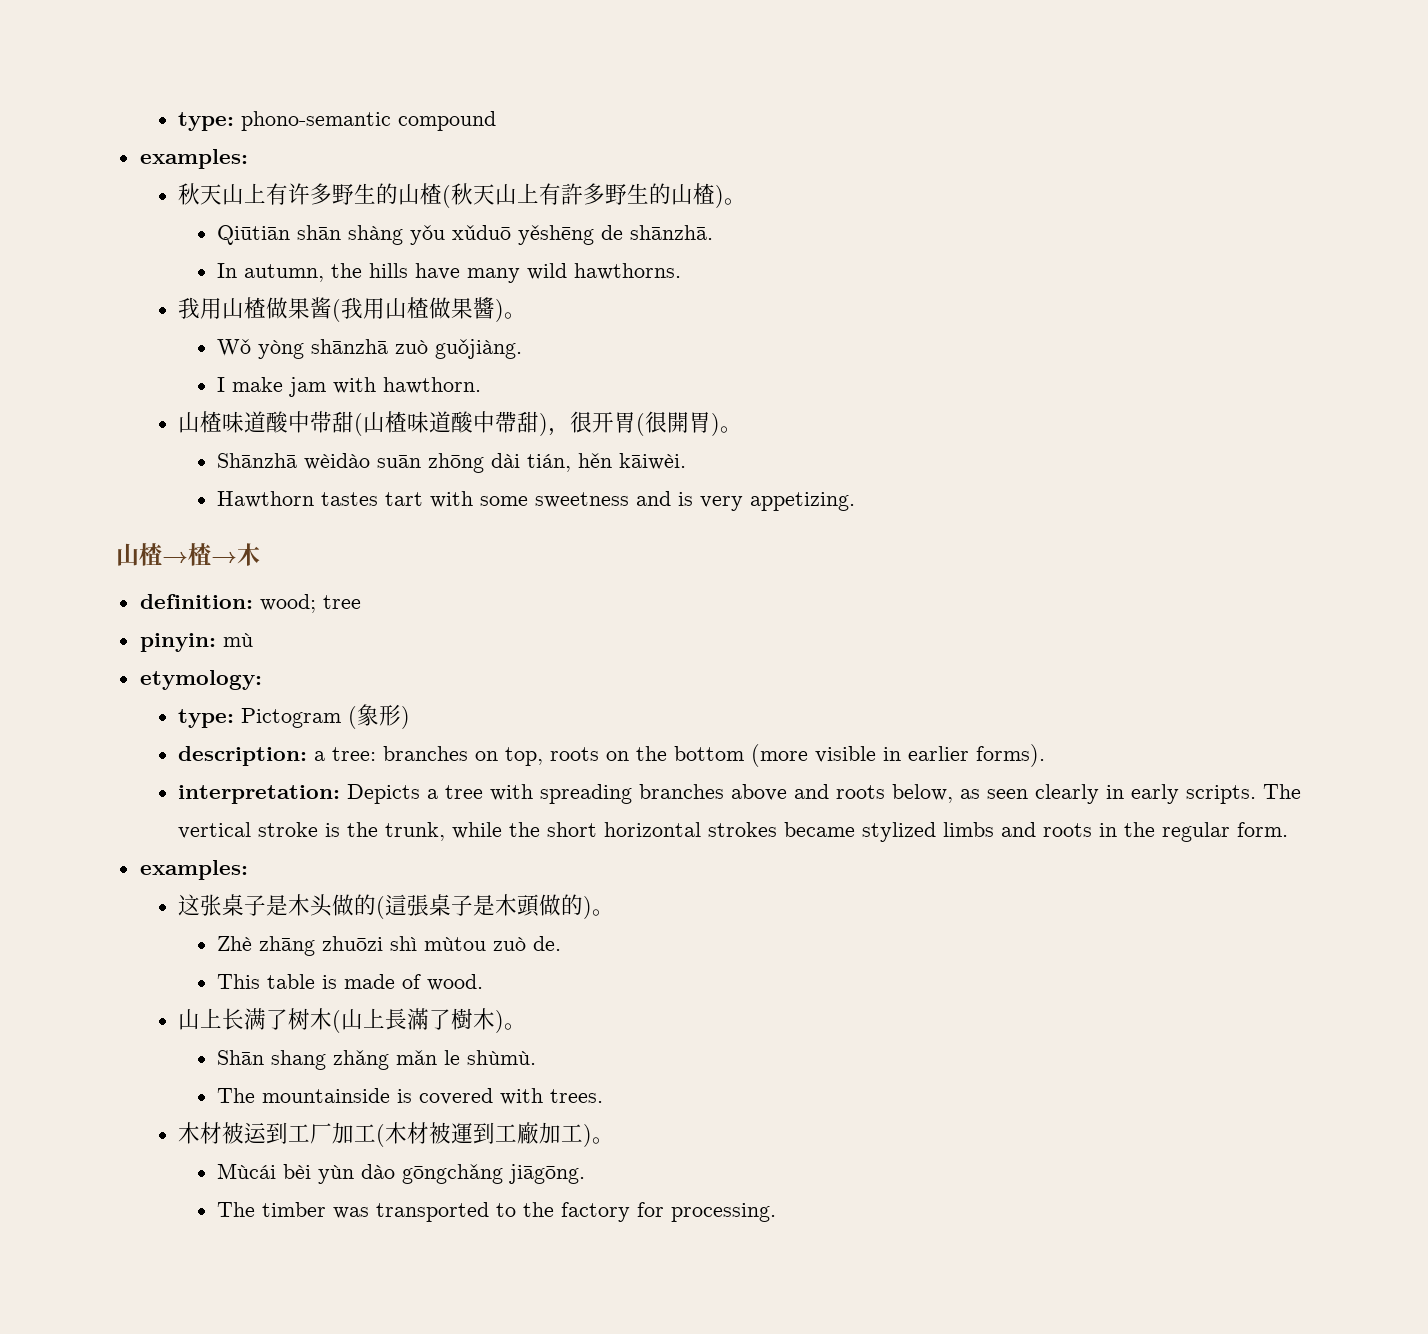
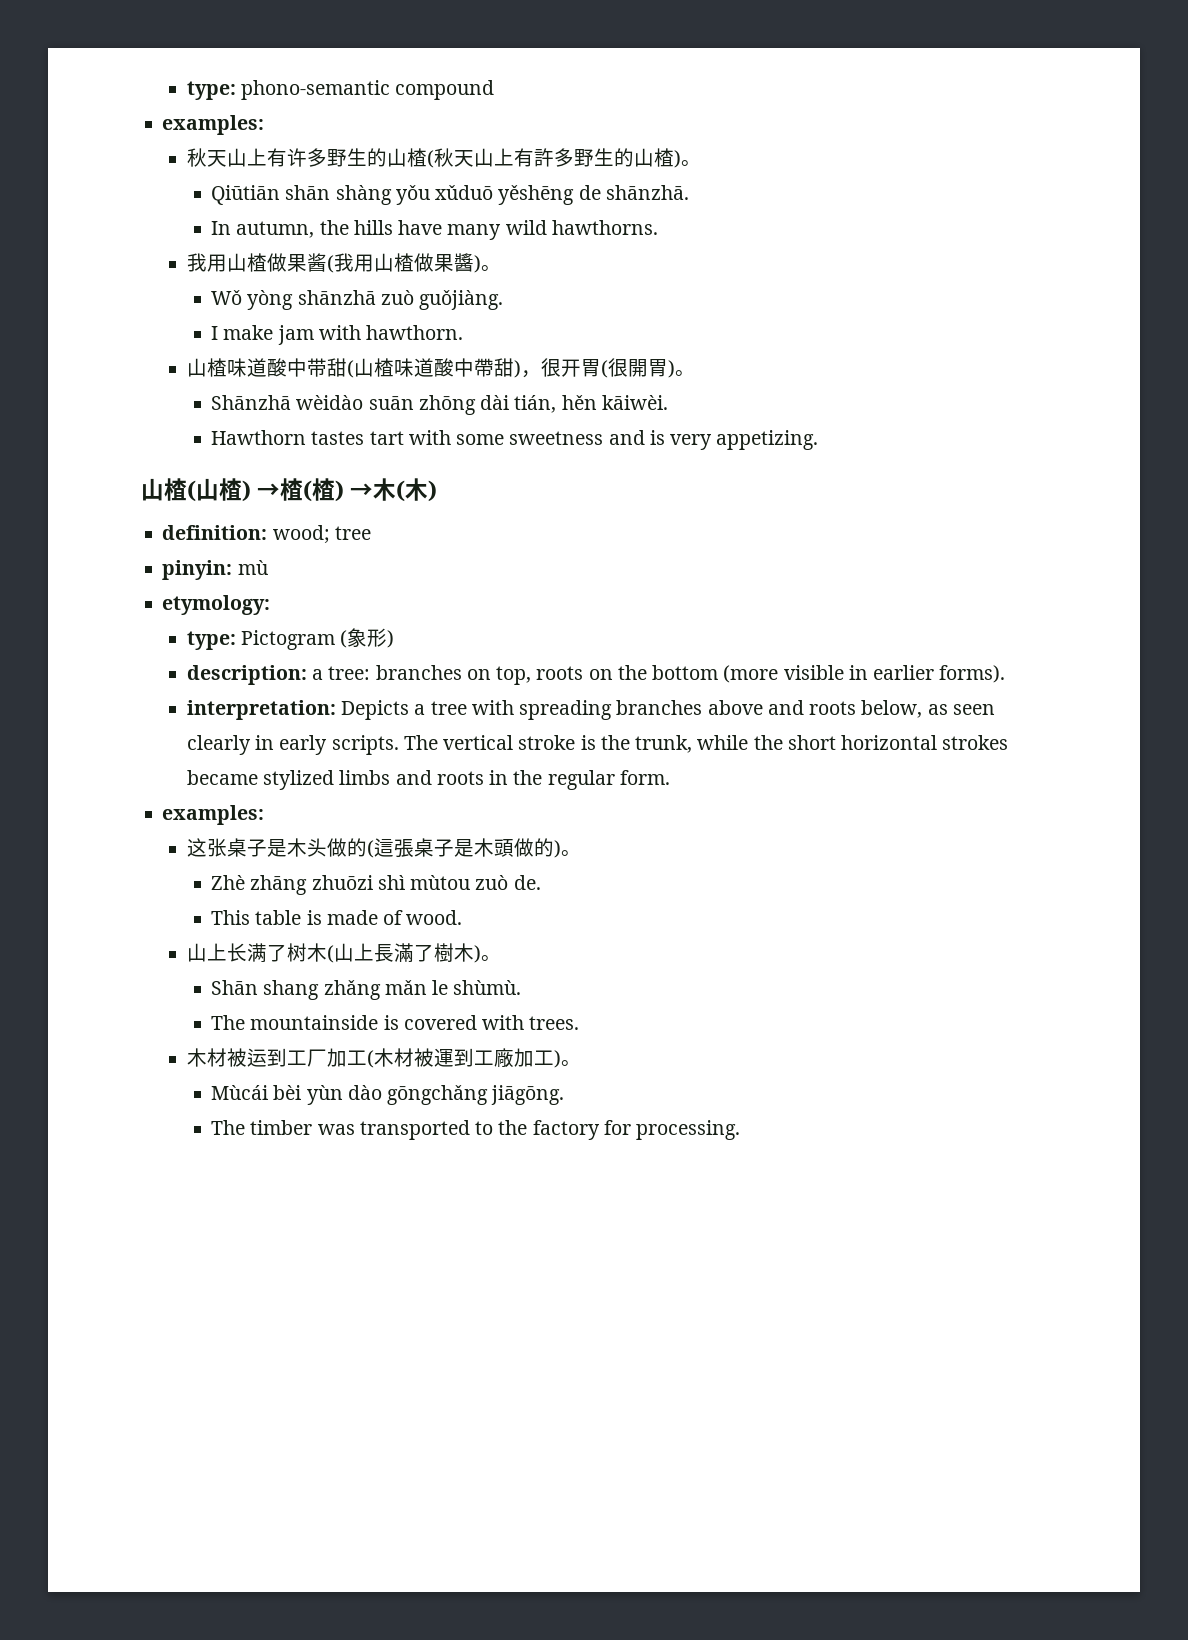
- 山楂→楂→木
+ 山楂(山楂) →楂(楂) →木(木)

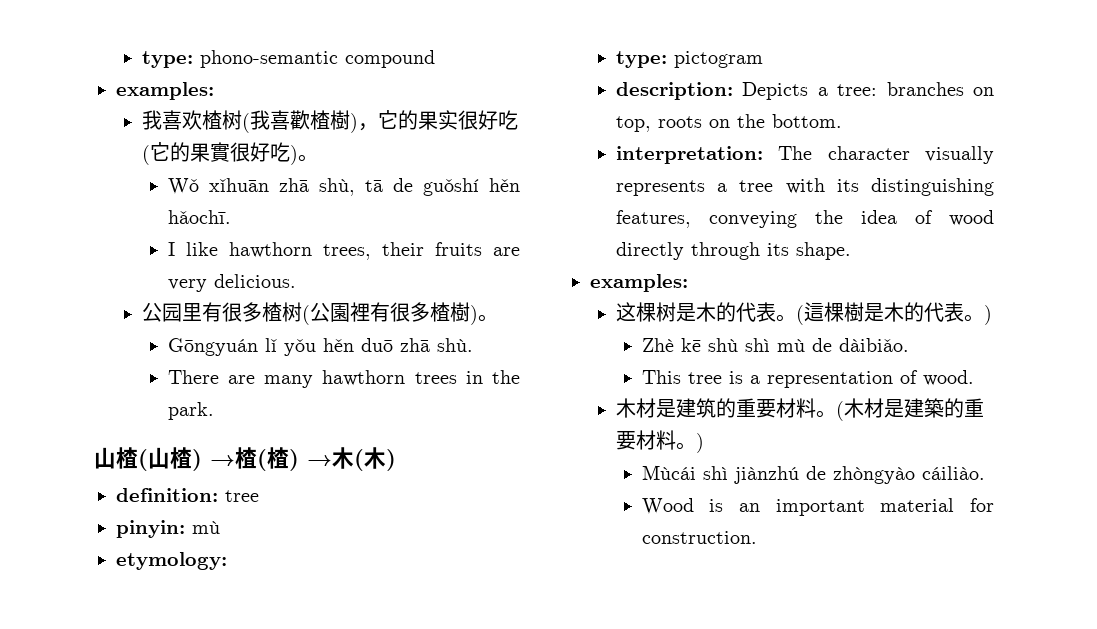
- 秋天山上有许多野生的山楂(秋天山上有許多野生的山楂)。
- Qiūtiān shān shàng yǒu xǔduō yěshēng de shānzhā.
- In autumn, the hills have many wild hawthorns.
- 我用山楂做果酱(我用山楂做果醬)。
- Wǒ yòng shānzhā zuò guǒjiàng.
- I make jam with hawthorn.
- 山楂味道酸中带甜(山楂味道酸中帶甜)，很开胃(很開胃)。
- Shānzhā wèidào suān zhōng dài tián, hěn kāiwèi.
- Hawthorn tastes tart with some sweetness and is very appetizing.
+ 我喜欢楂树(我喜歡楂樹)，它的果实很好吃(它的果實很好吃)。
+ Wǒ xǐhuān zhā shù, tā de guǒshí hěn hǎochī.
+ I like hawthorn trees, their fruits are very delicious.
+ 公园里有很多楂树(公園裡有很多楂樹)。
+ Gōngyuán lǐ yǒu hěn duō zhā shù.
+ There are many hawthorn trees in the park.
- definition: wood; tree
+ definition: tree
- type: Pictogram (象形)
+ type: pictogram
- description: a tree: branches on top, roots on the bottom (more visible in earlier forms).
- interpretation: Depicts a tree with spreading branches above and roots below, as seen clearly in early scripts. The vertical stroke is the trunk, while the short horizontal strokes became stylized limbs and roots in the regular form.
+ description: Depicts a tree: branches on top, roots on the bottom.
+ interpretation: The character visually represents a tree with its distinguishing features, conveying the idea of wood directly through its shape.
  examples:
- 这张桌子是木头做的(這張桌子是木頭做的)。
+ 这棵树是木的代表。(這棵樹是木的代表。)
- Zhè zhāng zhuōzi shì mùtou zuò de.
- This table is made of wood.
- 山上长满了树木(山上長滿了樹木)。
- Shān shang zhǎng mǎn le shùmù.
- The mountainside is covered with trees.
- 木材被运到工厂加工(木材被運到工廠加工)。
+ Zhè kē shù shì mù de dàibiǎo.
+ This tree is a representation of wood.
+ 木材是建筑的重要材料。(木材是建築的重要材料。)
- Mùcái bèi yùn dào gōngchǎng jiāgōng.
- The timber was transported to the factory for processing.
+ Mùcái shì jiànzhú de zhòngyào cáiliào.
+ Wood is an important material for construction.

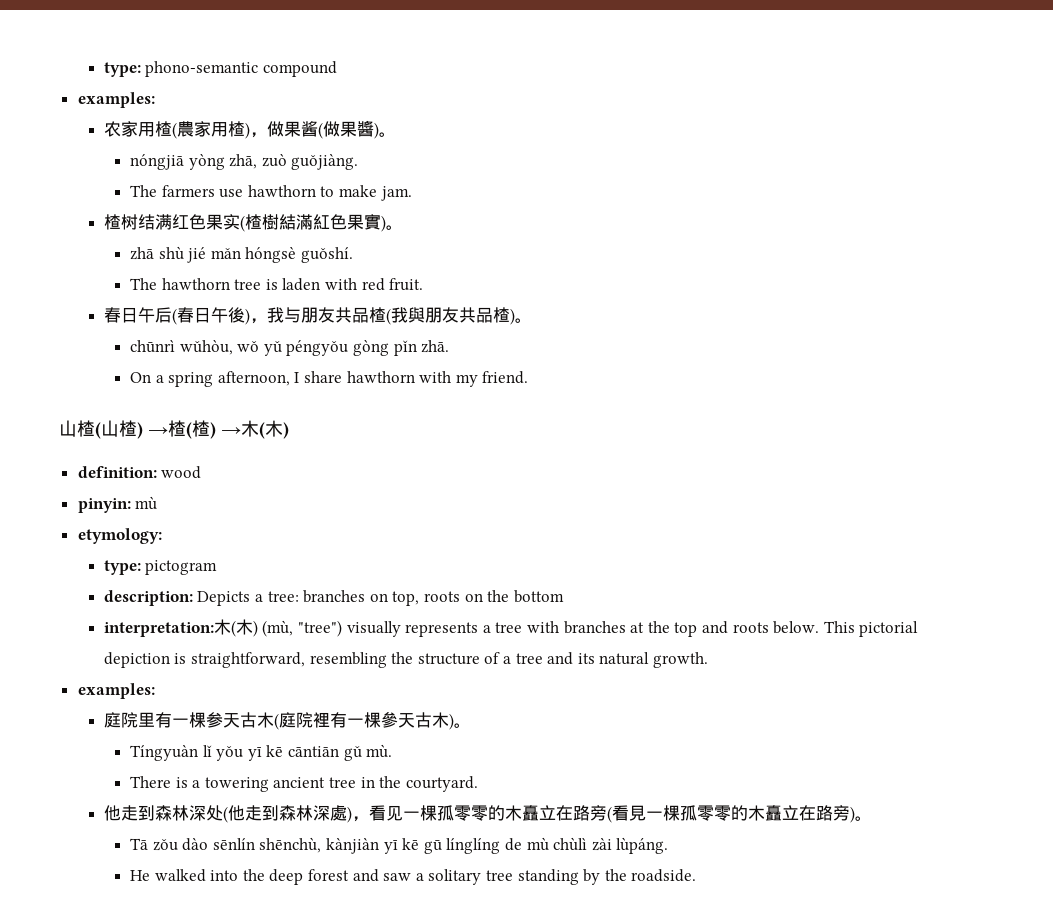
- 我喜欢楂树(我喜歡楂樹)，它的果实很好吃(它的果實很好吃)。
- Wǒ xǐhuān zhā shù, tā de guǒshí hěn hǎochī.
- I like hawthorn trees, their fruits are very delicious.
- 公园里有很多楂树(公園裡有很多楂樹)。
- Gōngyuán lǐ yǒu hěn duō zhā shù.
- There are many hawthorn trees in the park.
+ 农家用楂(農家用楂)，做果酱(做果醬)。
+ nóngjiā yòng zhā, zuò guǒjiàng.
+ The farmers use hawthorn to make jam.
+ 楂树结满红色果实(楂樹結滿紅色果實)。
+ zhā shù jié mǎn hóngsè guǒshí.
+ The hawthorn tree is laden with red fruit.
+ 春日午后(春日午後)，我与朋友共品楂(我與朋友共品楂)。
+ chūnrì wǔhòu, wǒ yǔ péngyǒu gòng pǐn zhā.
+ On a spring afternoon, I share hawthorn with my friend.
- definition: tree
+ definition: wood
- description: Depicts a tree: branches on top, roots on the bottom.
+ description: Depicts a tree: branches on top, roots on the bottom
- interpretation: The character visually represents a tree with its distinguishing features, conveying the idea of wood directly through its shape.
+ interpretation:木(木) (mù, "tree") visually represents a tree with branches at the top and roots below. This pictorial depiction is straightforward, resembling the structure of a tree and its natural growth.
  examples:
- 这棵树是木的代表。(這棵樹是木的代表。)
- Zhè kē shù shì mù de dàibiǎo.
- This tree is a representation of wood.
- 木材是建筑的重要材料。(木材是建築的重要材料。)
- Mùcái shì jiànzhú de zhòngyào cáiliào.
- Wood is an important material for construction.
+ 庭院里有一棵参天古木(庭院裡有一棵參天古木)。
+ Tíngyuàn lǐ yǒu yī kē cāntiān gǔ mù.
+ There is a towering ancient tree in the courtyard.
+ 他走到森林深处(他走到森林深處)，看见一棵孤零零的木矗立在路旁(看見一棵孤零零的木矗立在路旁)。
+ Tā zǒu dào sēnlín shēnchù, kànjiàn yī kē gū línglíng de mù chùlì zài lùpáng.
+ He walked into the deep forest and saw a solitary tree standing by the roadside.

